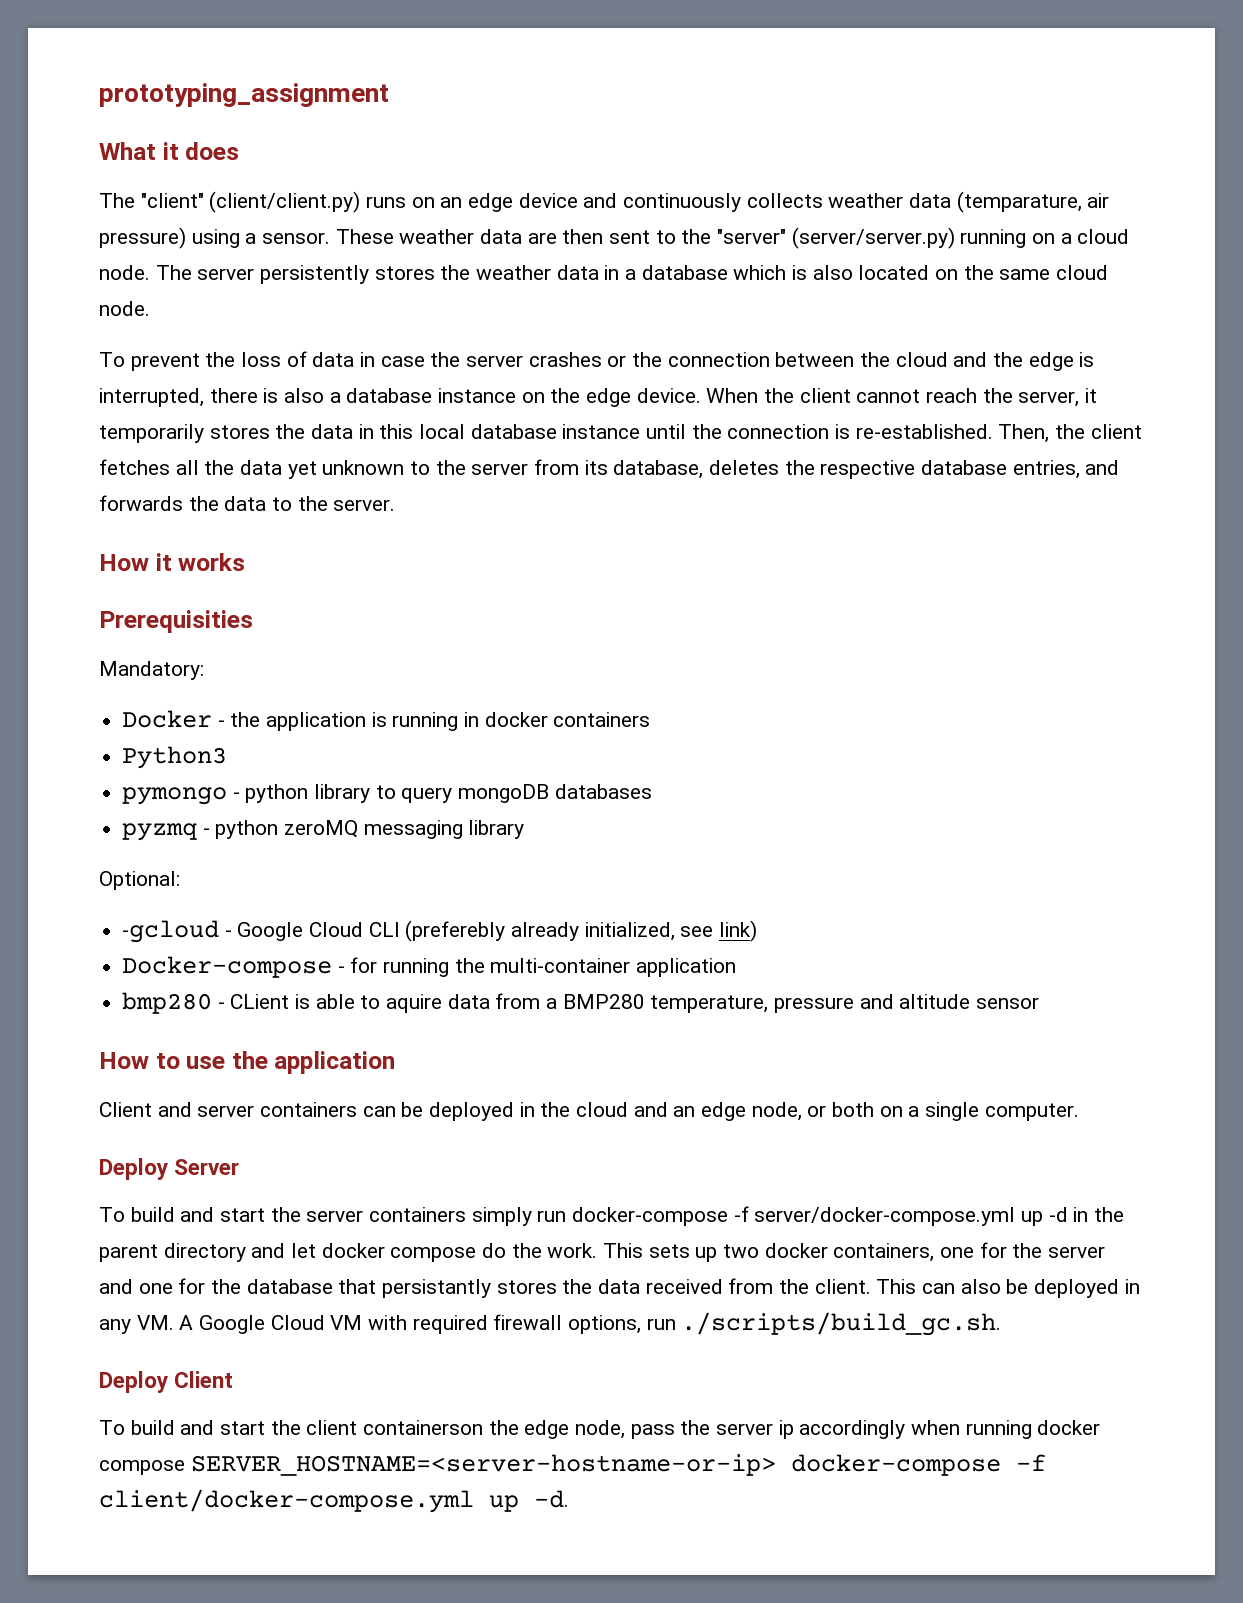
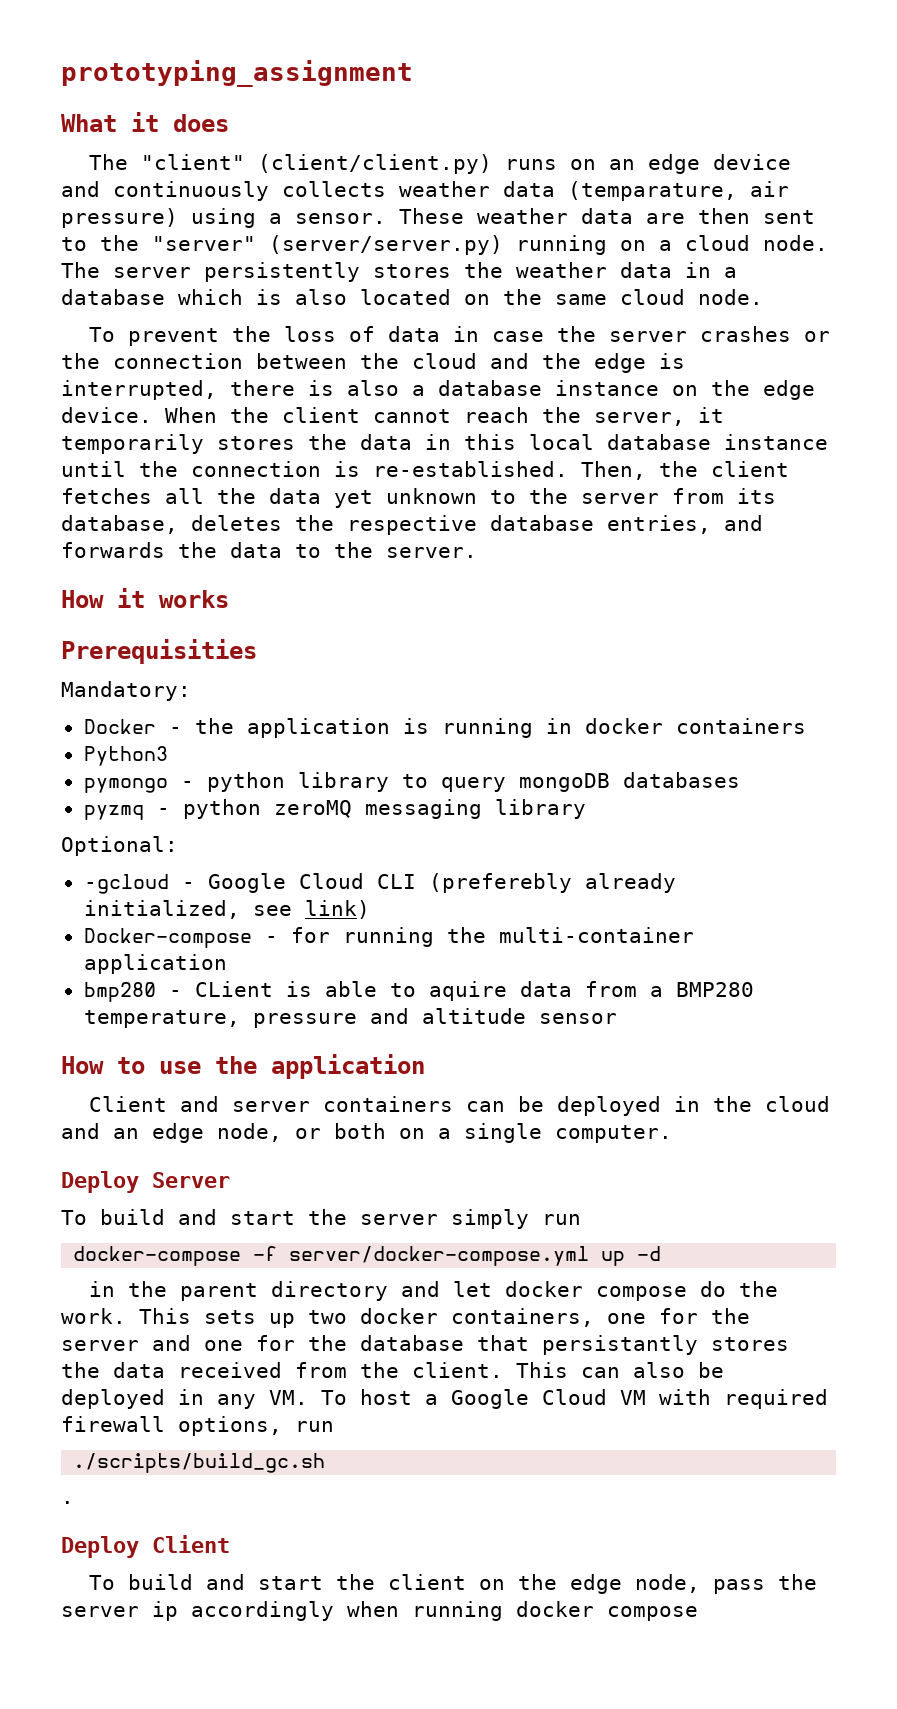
- To build and start the server containers simply run docker-compose -f server/docker-compose.yml up -d in the parent directory and let docker compose do the work.
+ To build and start the server simply run
+ docker-compose -f server/docker-compose.yml up -d
+ in the parent directory and let docker compose do the work.
- This can also be deployed in any VM. A Google Cloud VM with required firewall options, run ./scripts/build_gc.sh.
+ This can also be deployed in any VM. To host a Google Cloud VM with required firewall options, run
+ ./scripts/build_gc.sh
+ .
- To build and start the client containerson the edge node, pass the server ip accordingly when running docker compose SERVER_HOSTNAME=<server-hostname-or-ip> docker-compose -f client/docker-compose.yml up -d.
+ To build and start the client on the edge node, pass the server ip accordingly when running docker compose

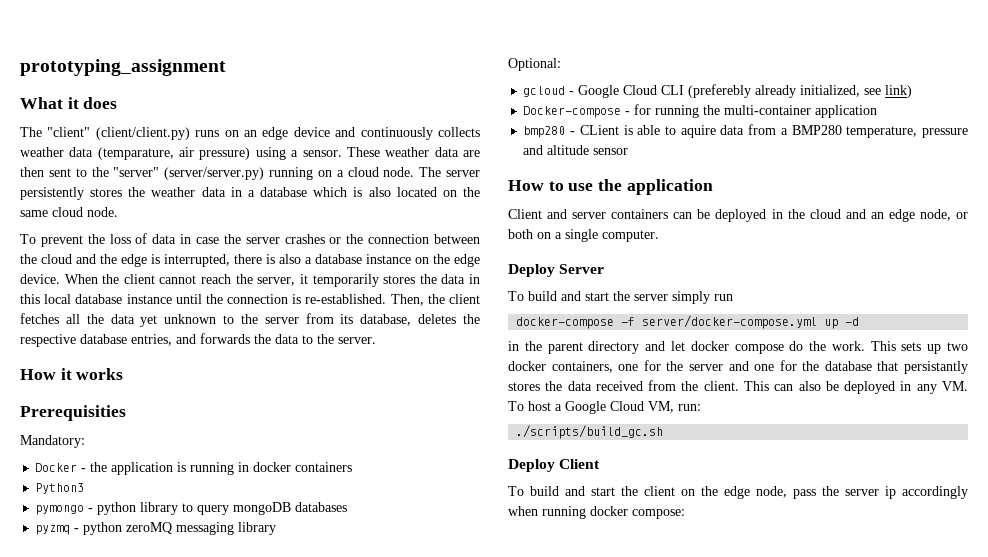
- -gcloud - Google Cloud CLI (preferebly already initialized, see link)
+ gcloud - Google Cloud CLI (preferebly already initialized, see link)
- This can also be deployed in any VM. To host a Google Cloud VM with required firewall options, run
+ This can also be deployed in any VM. To host a Google Cloud VM, run:
- .
- To build and start the client on the edge node, pass the server ip accordingly when running docker compose
+ To build and start the client on the edge node, pass the server ip accordingly when running docker compose:

